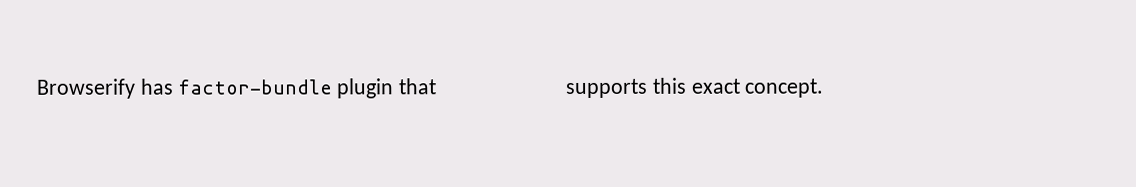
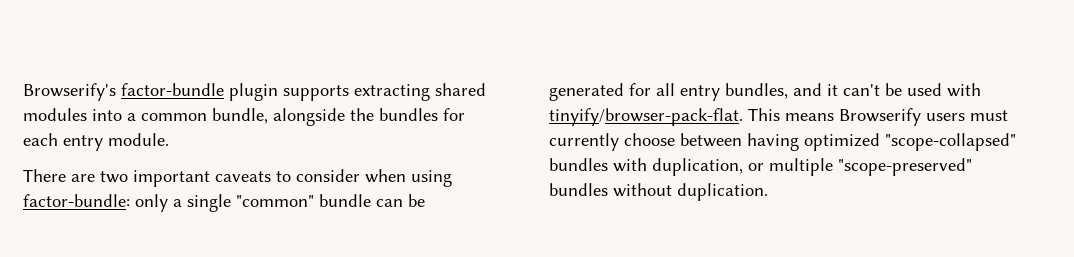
- Browserify has factor-bundle plugin that supports this exact concept.
+ Browserify's factor-bundle plugin supports extracting shared modules into a common bundle, alongside the bundles for each entry module.
+ There are two important caveats to consider when using factor-bundle: only a single "common" bundle can be generated for all entry bundles, and it can't be used with tinyify/browser-pack-flat. This means Browserify users must currently choose between having optimized "scope-collapsed" bundles with duplication, or multiple "scope-preserved" bundles without duplication.

